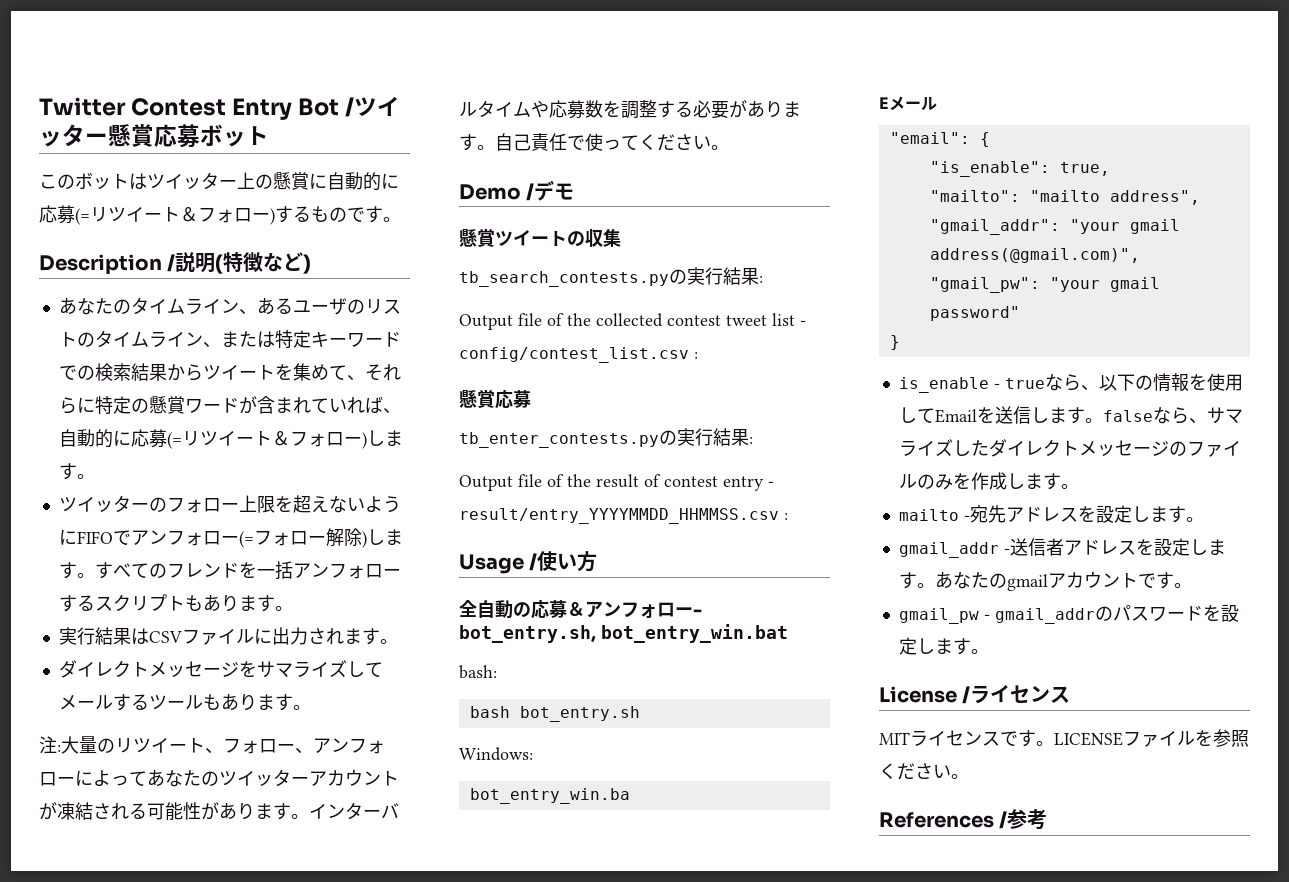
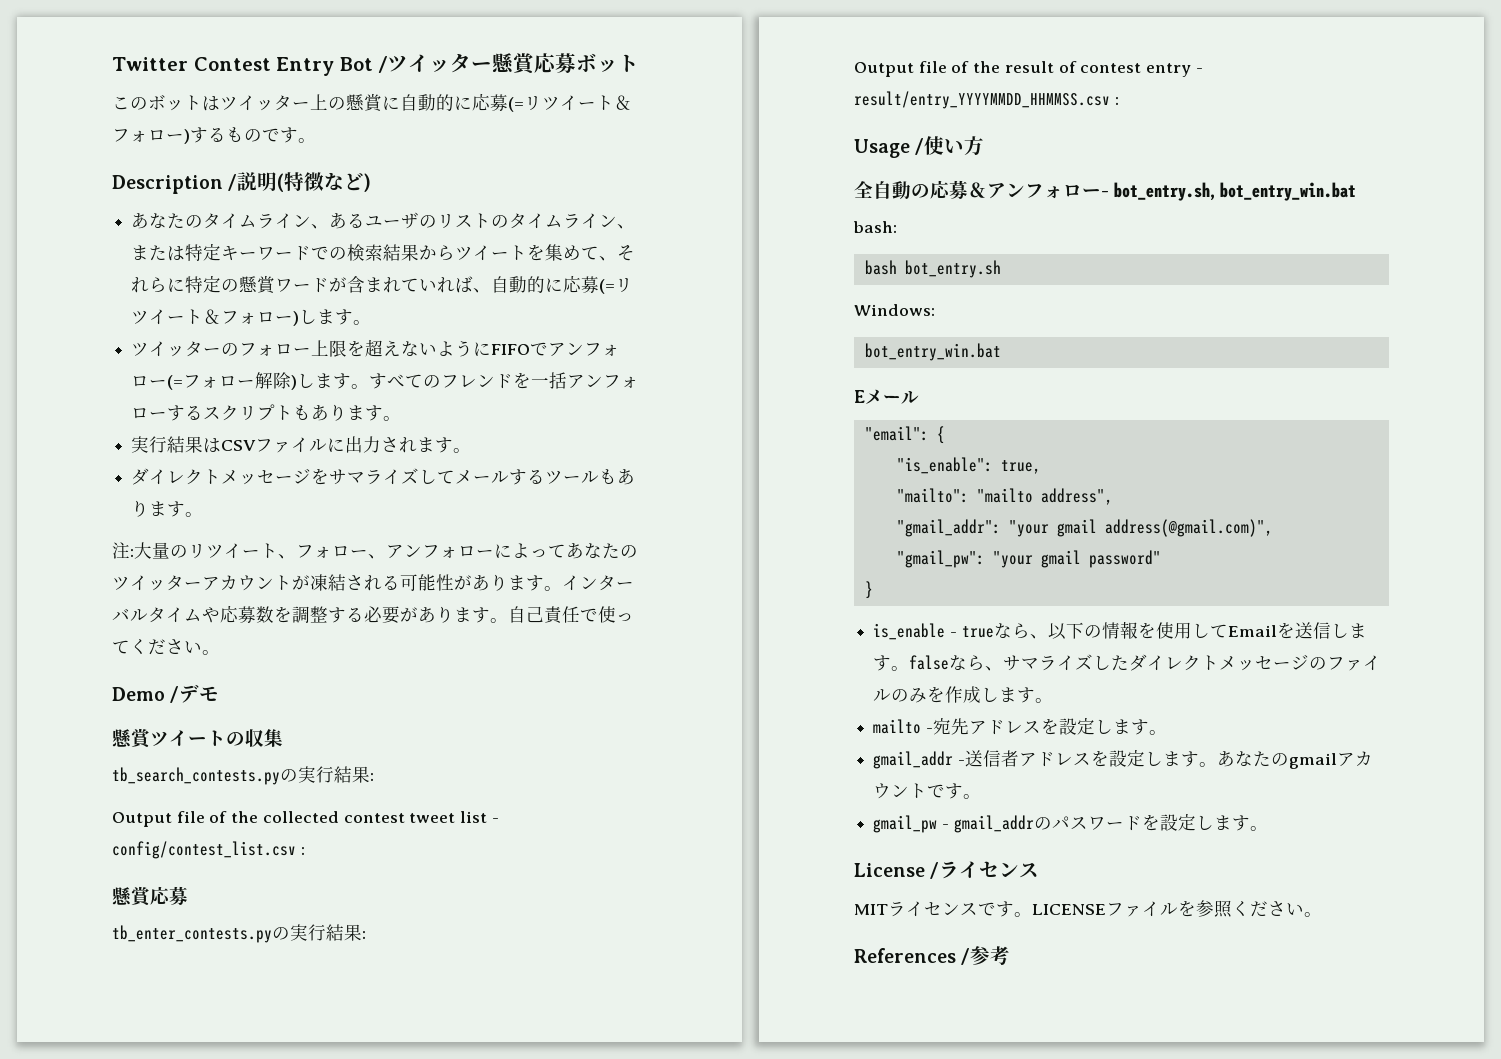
  Windows:
- bot_entry_win.ba
+ bot_entry_win.bat

